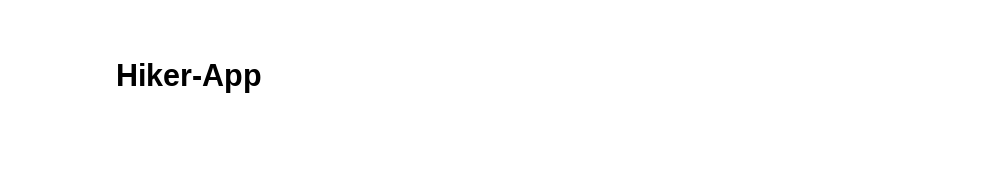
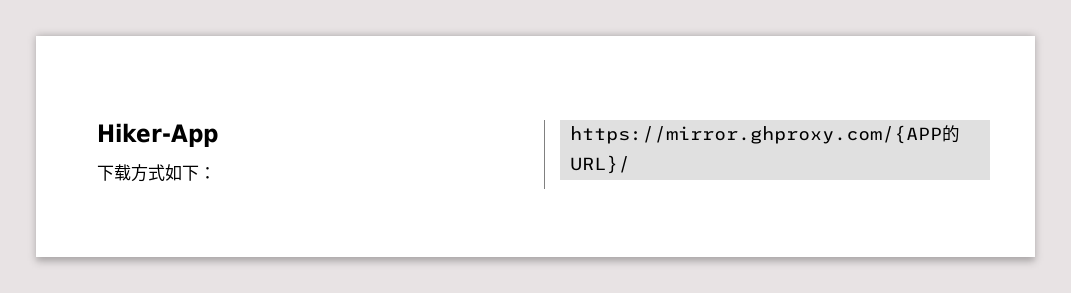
+ 下载方式如下：
+ https://mirror.ghproxy.com/{APP的URL}/

